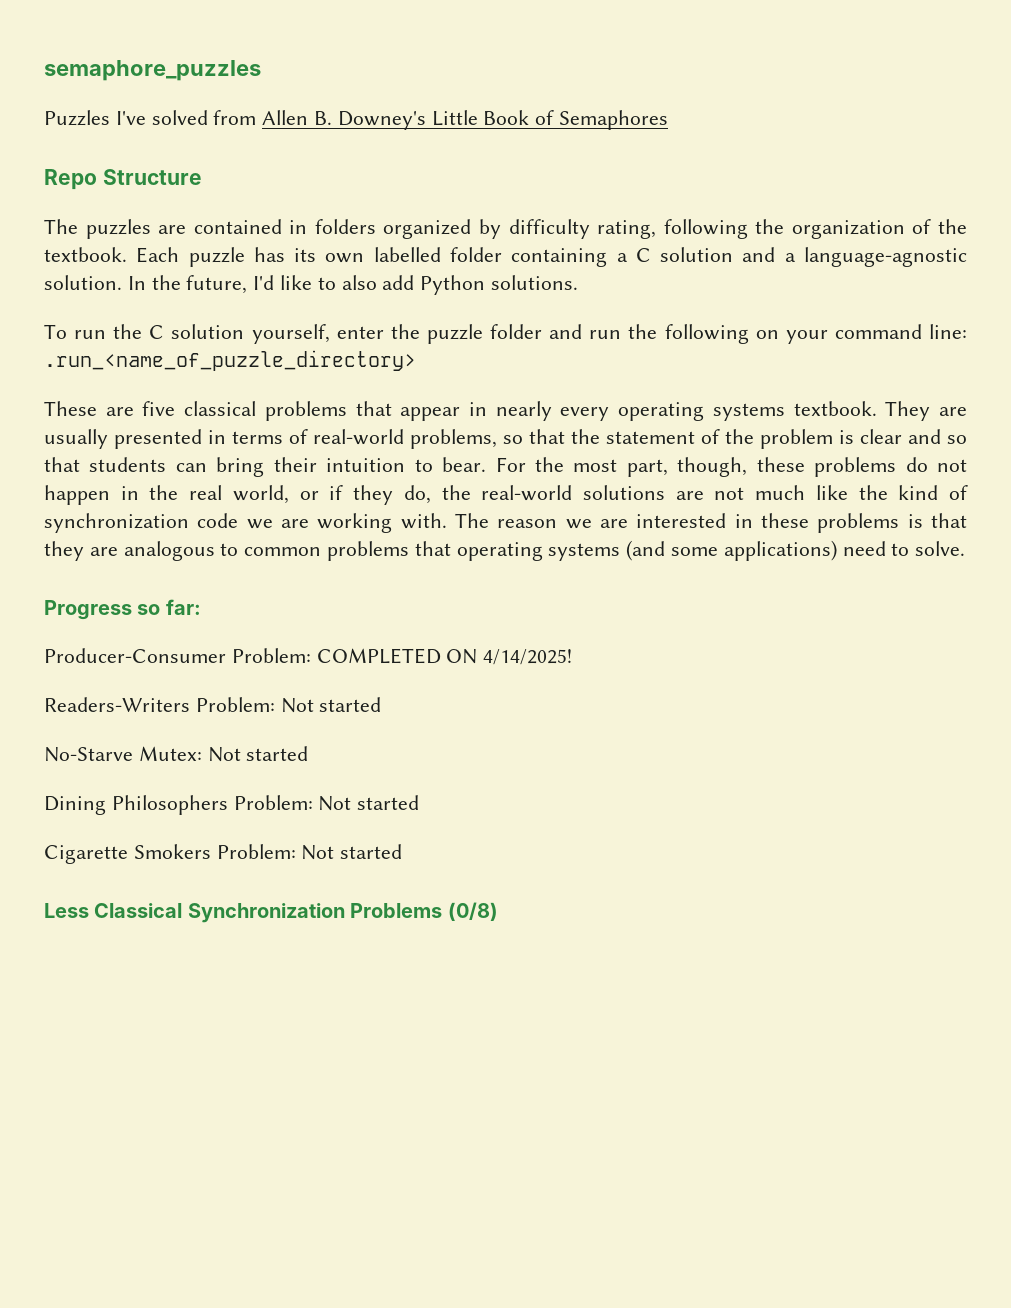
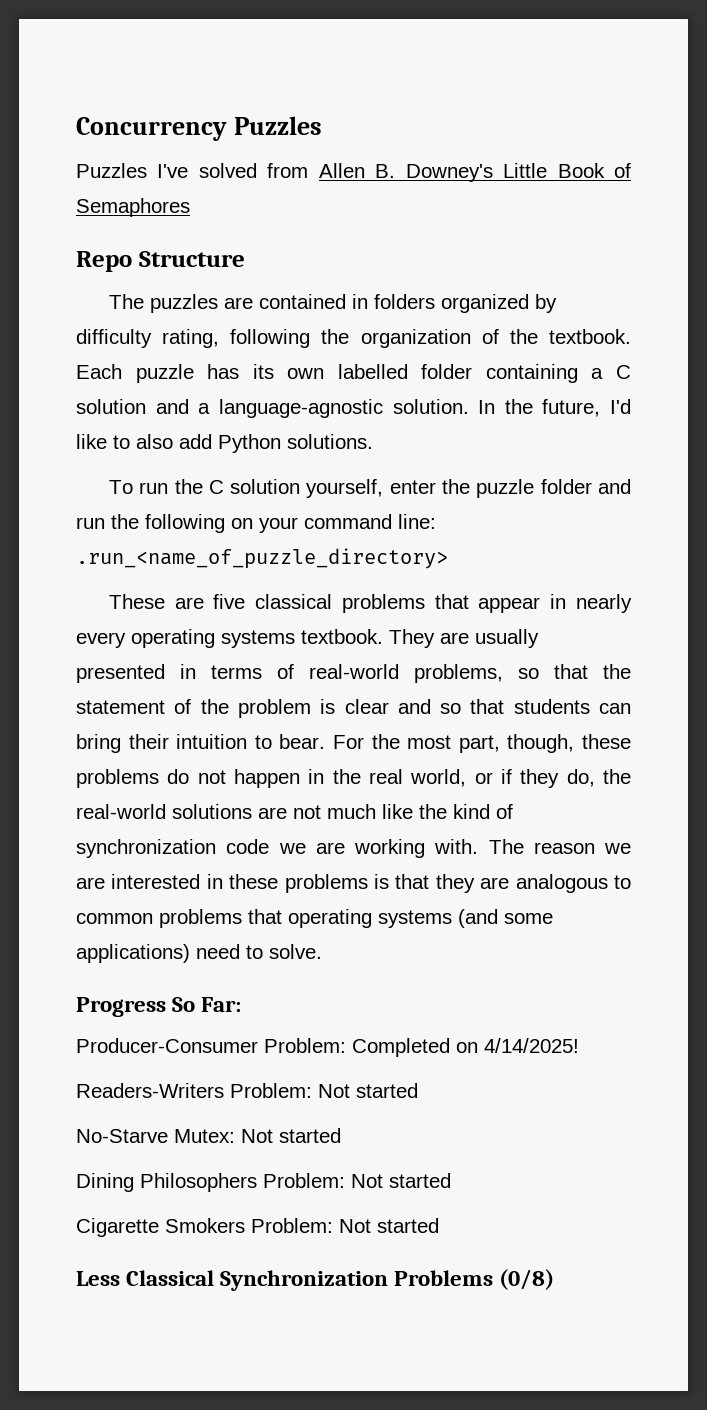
- semaphore_puzzles
+ Concurrency Puzzles
- Progress so far:
+ Progress So Far:
- Producer-Consumer Problem: COMPLETED ON 4/14/2025!
+ Producer-Consumer Problem: Completed on 4/14/2025!

